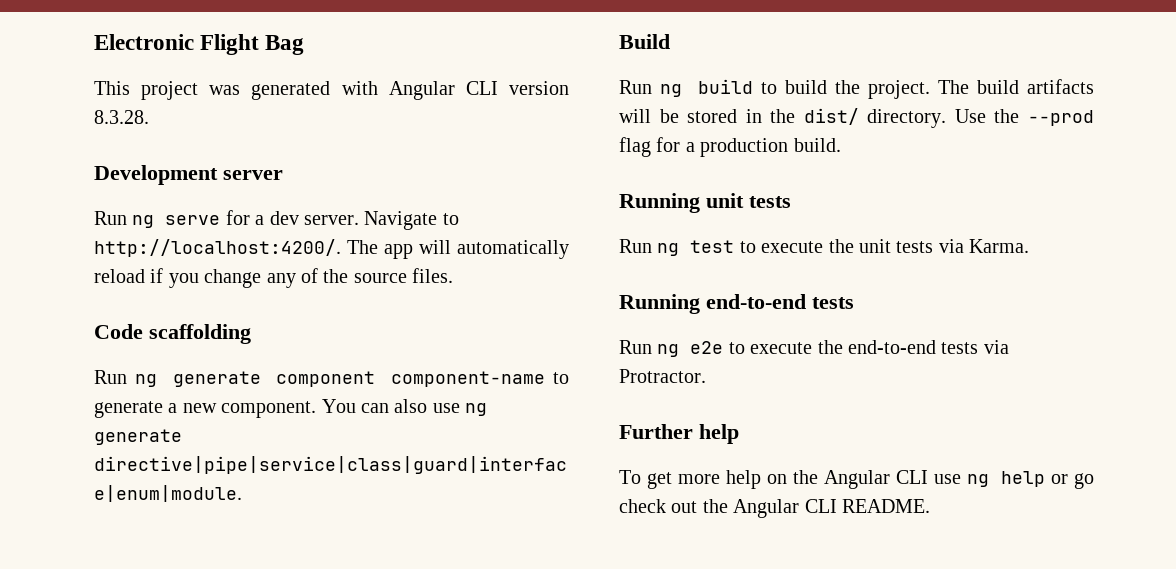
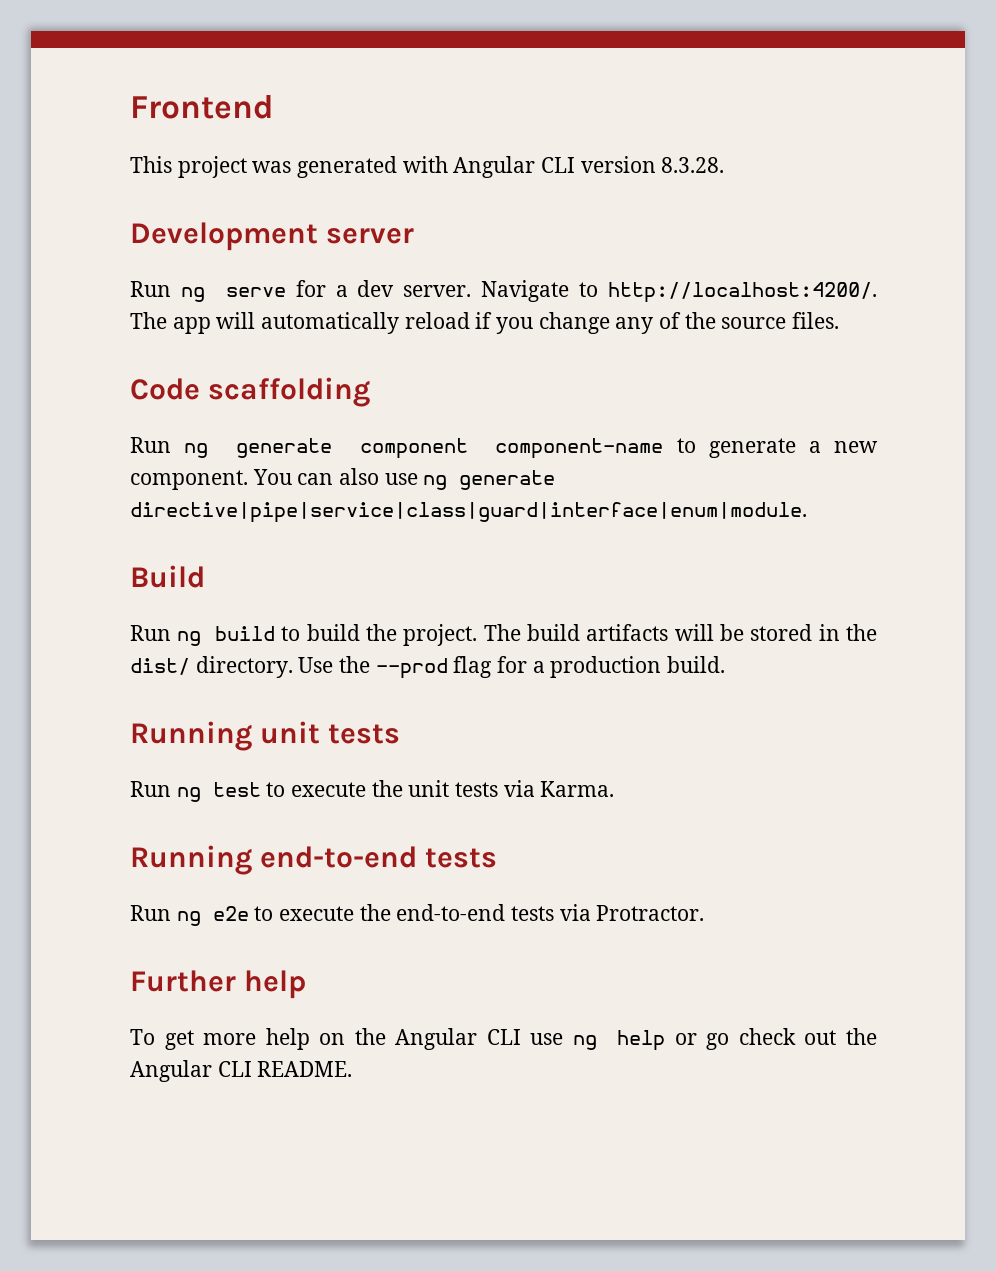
- Electronic Flight Bag
+ Frontend

